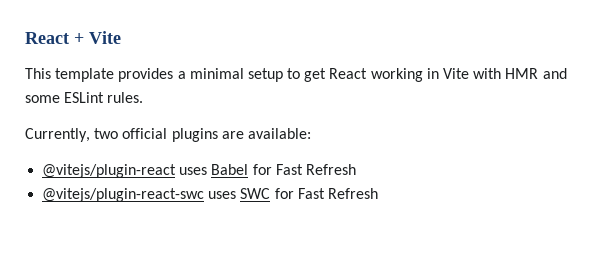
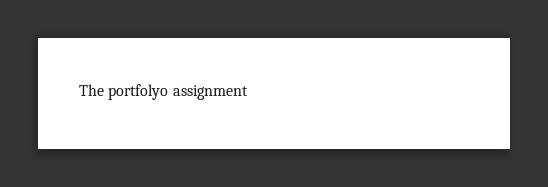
- React + Vite
- This template provides a minimal setup to get React working in Vite with HMR and some ESLint rules.
- Currently, two official plugins are available:
- @vitejs/plugin-react uses Babel for Fast Refresh
- @vitejs/plugin-react-swc uses SWC for Fast Refresh
+ The portfolyo assignment

